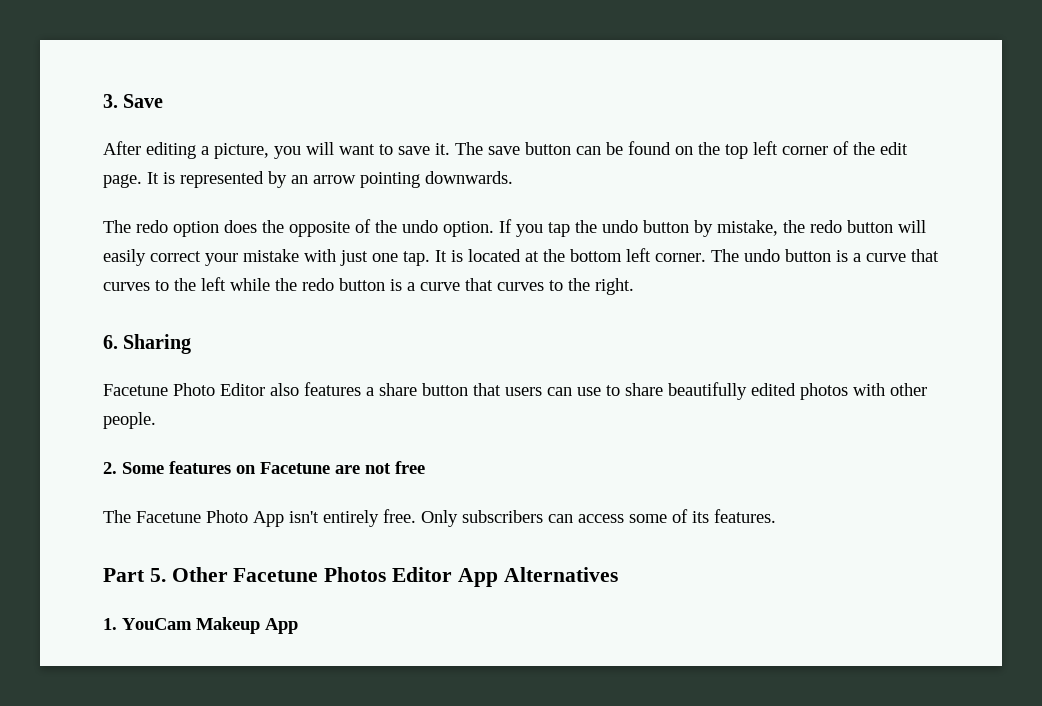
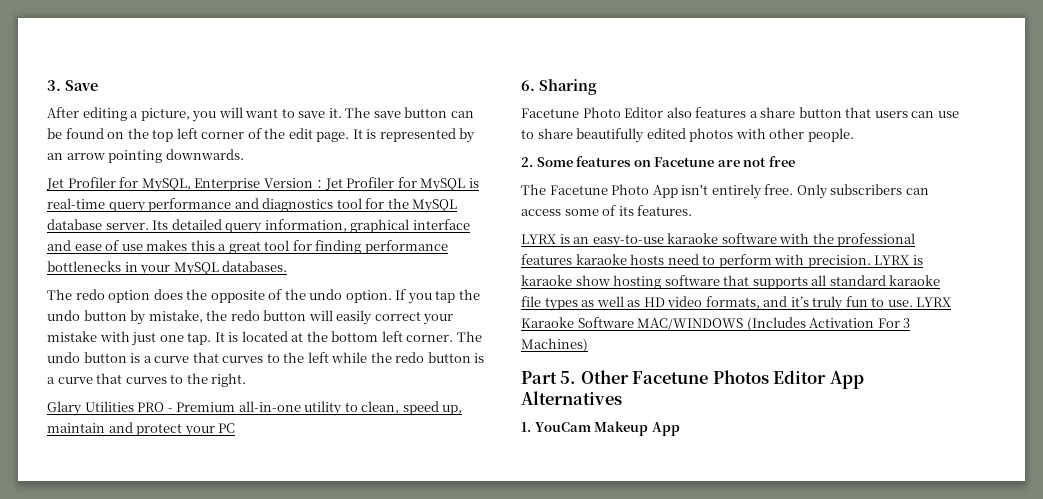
+ Jet Profiler for MySQL, Enterprise Version：Jet Profiler for MySQL is real-time query performance and diagnostics tool for the MySQL database server. Its detailed query information, graphical interface and ease of use makes this a great tool for finding performance bottlenecks in your MySQL databases.
+ Glary Utilities PRO - Premium all-in-one utility to clean, speed up, maintain and protect your PC
+ LYRX is an easy-to-use karaoke software with the professional features karaoke hosts need to perform with precision. LYRX is karaoke show hosting software that supports all standard karaoke file types as well as HD video formats, and it’s truly fun to use. LYRX Karaoke Software MAC/WINDOWS (Includes Activation For 3 Machines)

